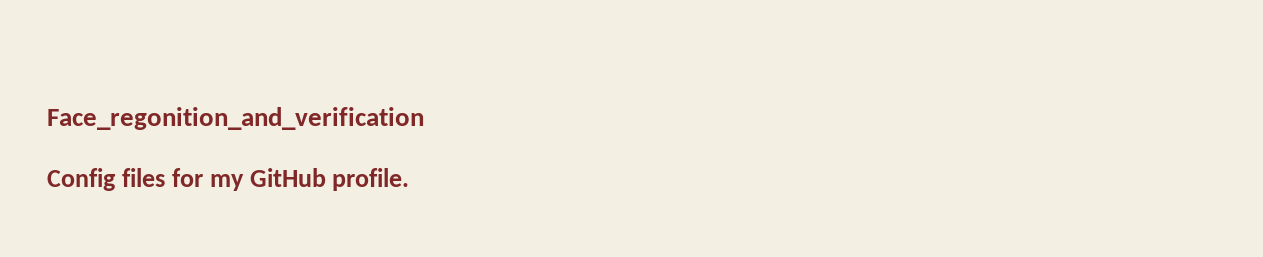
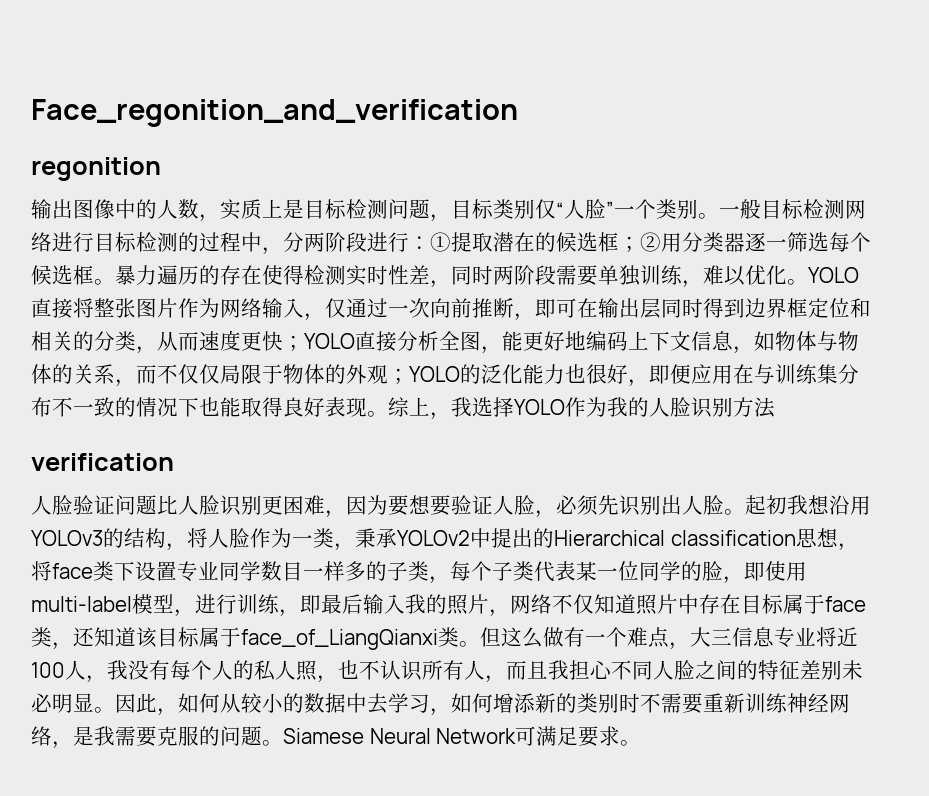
- Config files for my GitHub profile.
+ regonition
+ 输出图像中的人数，实质上是目标检测问题，目标类别仅“人脸”一个类别。一般目标检测网络进行目标检测的过程中，分两阶段进行：①提取潜在的候选框；②用分类器逐一筛选每个候选框。暴力遍历的存在使得检测实时性差，同时两阶段需要单独训练，难以优化。YOLO直接将整张图片作为网络输入，仅通过一次向前推断，即可在输出层同时得到边界框定位和相关的分类，从而速度更快；YOLO直接分析全图，能更好地编码上下文信息，如物体与物体的关系，而不仅仅局限于物体的外观；YOLO的泛化能力也很好，即便应用在与训练集分布不一致的情况下也能取得良好表现。综上，我选择YOLO作为我的人脸识别方法
+ verification
+ 人脸验证问题比人脸识别更困难，因为要想要验证人脸，必须先识别出人脸。起初我想沿用YOLOv3的结构，将人脸作为一类，秉承YOLOv2中提出的Hierarchical classification思想，将face类下设置专业同学数目一样多的子类，每个子类代表某一位同学的脸，即使用multi-label模型，进行训练，即最后输入我的照片，网络不仅知道照片中存在目标属于face类，还知道该目标属于face_of_LiangQianxi类。但这么做有一个难点，大三信息专业将近100人，我没有每个人的私人照，也不认识所有人，而且我担心不同人脸之间的特征差别未必明显。因此，如何从较小的数据中去学习，如何增添新的类别时不需要重新训练神经网络，是我需要克服的问题。Siamese Neural Network可满足要求。

